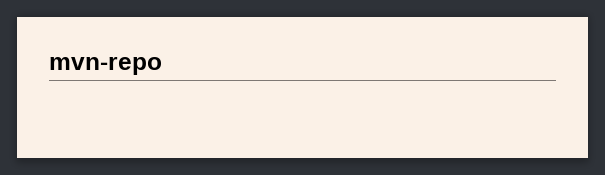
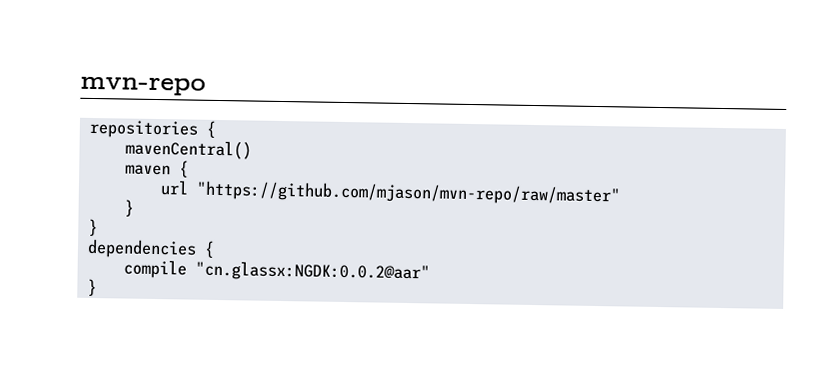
+ repositories {
+ mavenCentral()
+ maven {
+ url "https://github.com/mjason/mvn-repo/raw/master"
+ }
+ }
+ dependencies {
+ compile "cn.glassx:NGDK:0.0.2@aar"
+ }

